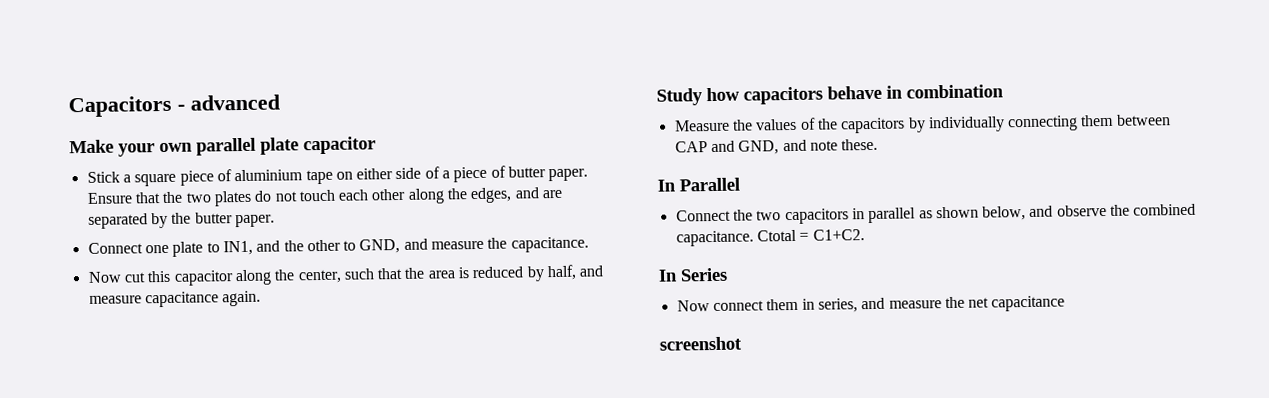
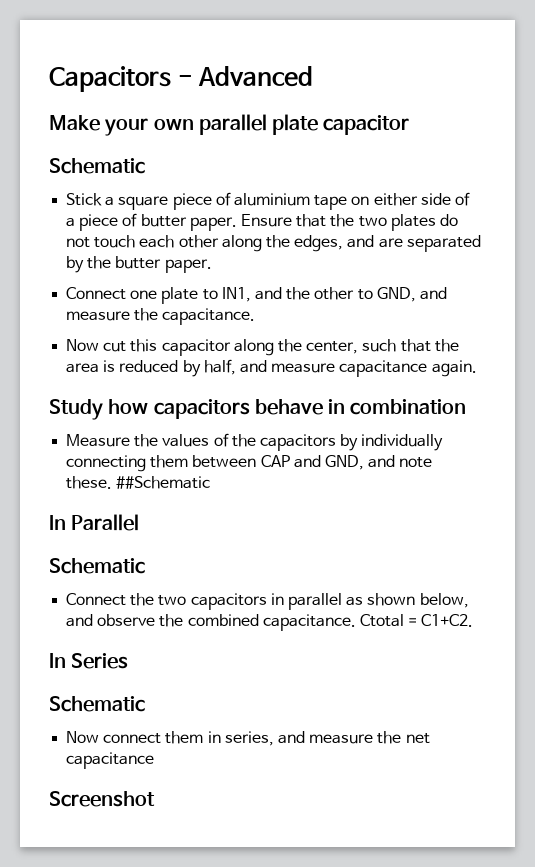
- Capacitors - advanced
+ Capacitors - Advanced
  Make your own parallel plate capacitor
+ Schematic
+ ##Schematic
  In Parallel
+ Schematic
  In Series
+ Schematic
- screenshot
+ Screenshot

